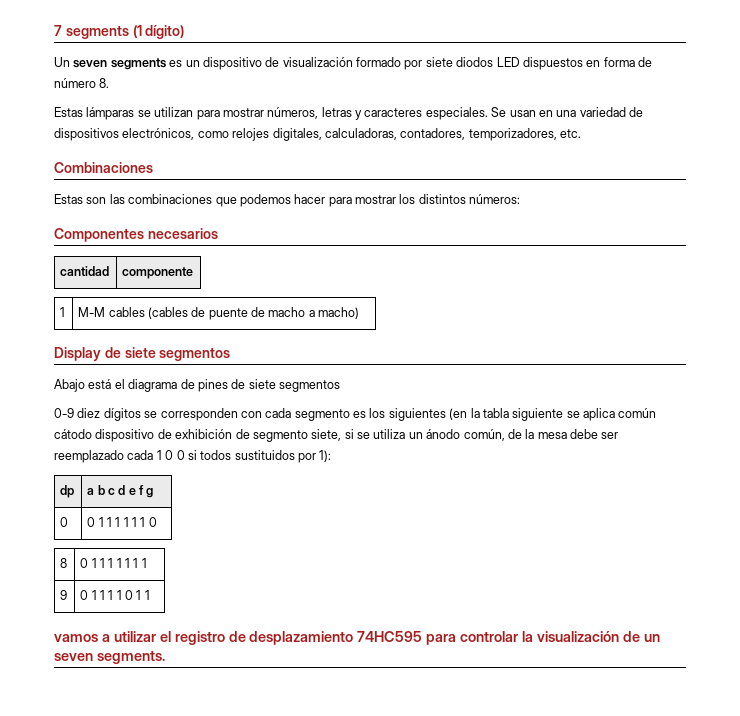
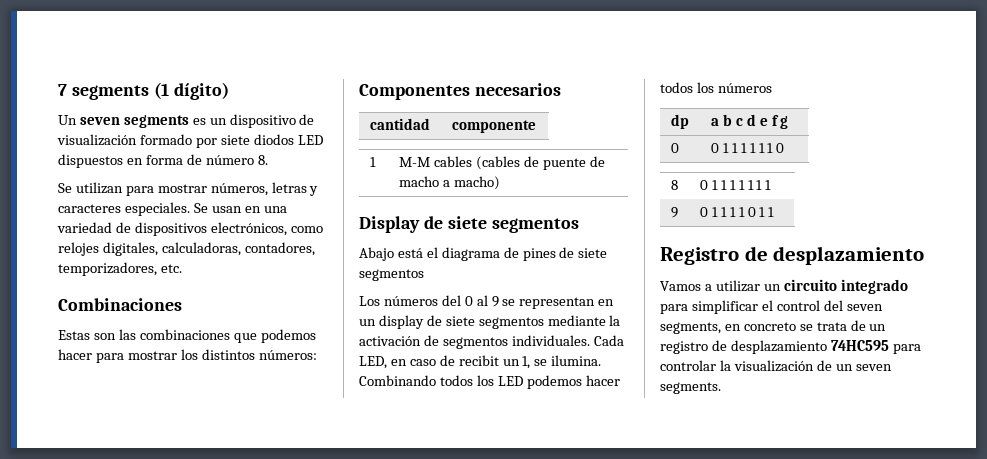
- Estas lámparas se utilizan para mostrar números, letras y caracteres especiales.
+ Se utilizan para mostrar números, letras y caracteres especiales.
- 0-9 diez dígitos se corresponden con cada segmento es los siguientes (en la tabla siguiente se aplica común cátodo dispositivo de exhibición de segmento siete, si se utiliza un ánodo común, de la mesa debe ser reemplazado cada 1 0 0 si todos sustituidos por 1):
+ Los números del 0 al 9 se representan en un display de siete segmentos mediante la activación de segmentos individuales. Cada LED, en caso de recibit un 1, se ilumina. Combinando todos los LED podemos hacer todos los números
- vamos a utilizar el registro de desplazamiento 74HC595 para controlar la visualización de un seven segments.
+ Registro de desplazamiento
+ Vamos a utilizar un circuito integrado para simplificar el control del seven segments, en concreto se trata de un registro de desplazamiento 74HC595 para controlar la visualización de un seven segments.

